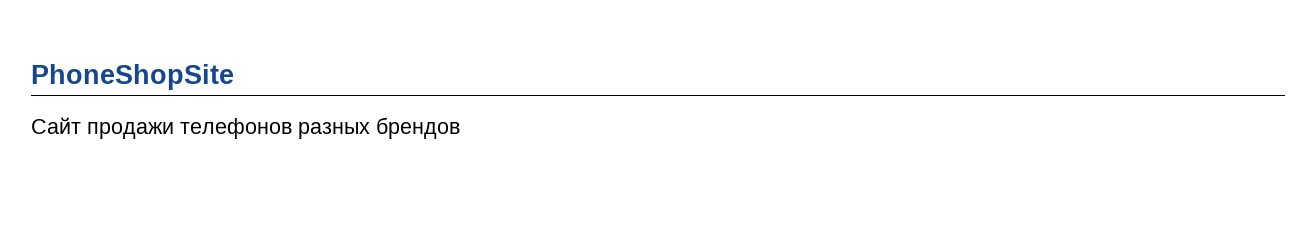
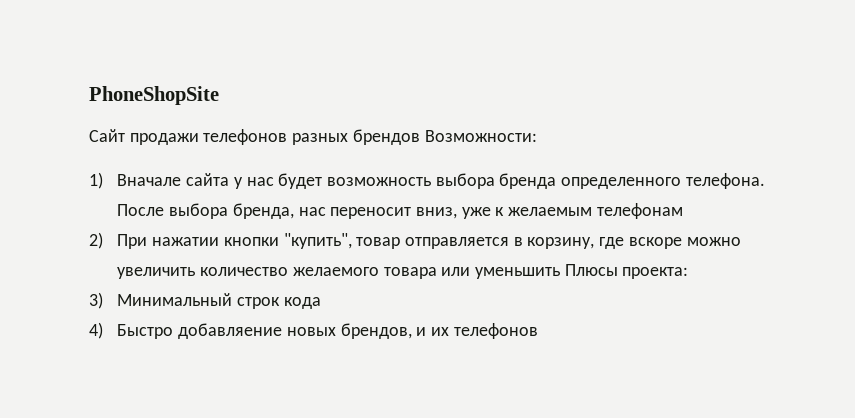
- Сайт продажи телефонов разных брендов
+ Сайт продажи телефонов разных брендов Возможности:
+ 1) Вначале сайта у нас будет возможность выбора бренда определенного телефона. После выбора бренда, нас переносит вниз, уже к желаемым телефонам
+ 2) При нажатии кнопки "купить", товар отправляется в корзину, где вскоре можно увеличить количество желаемого товара или уменьшить Плюсы проекта:
+ 3) Минимальный строк кода
+ 4) Быстро добавляение новых брендов, и их телефонов

